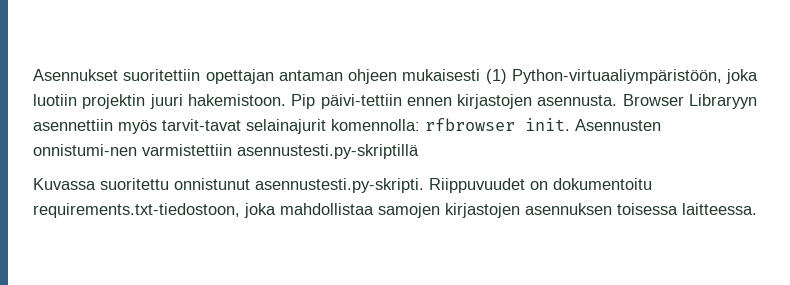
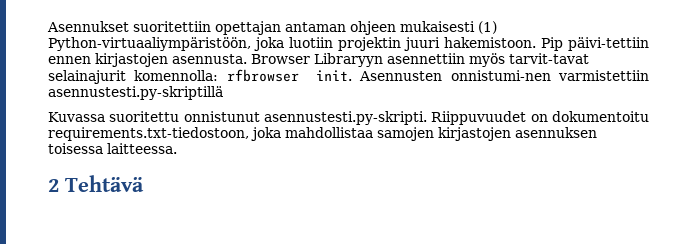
+ 2 Tehtävä

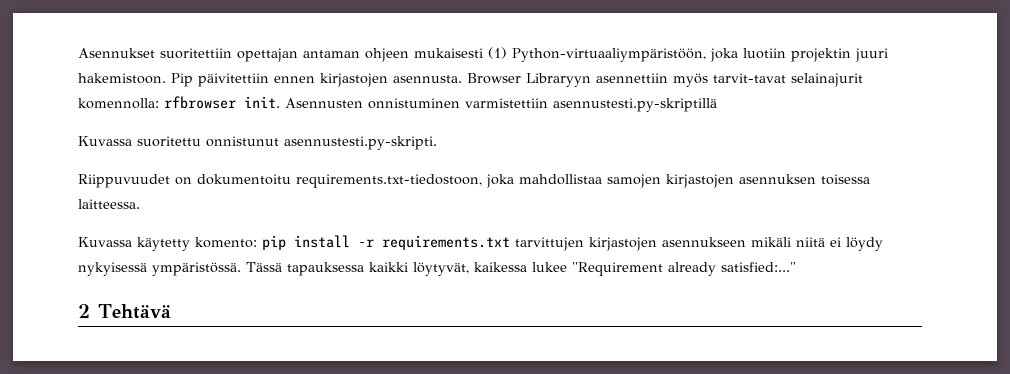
- Pip päivi-tettiin ennen kirjastojen asennusta.
+ Pip päivitettiin ennen kirjastojen asennusta.
- Asennusten onnistumi-nen varmistettiin asennustesti.py-skriptillä
+ Asennusten onnistuminen varmistettiin asennustesti.py-skriptillä
- Kuvassa suoritettu onnistunut asennustesti.py-skripti. Riippuvuudet on dokumentoitu requirements.txt-tiedostoon, joka mahdollistaa samojen kirjastojen asennuksen toisessa laitteessa.
+ Kuvassa suoritettu onnistunut asennustesti.py-skripti.
+ Riippuvuudet on dokumentoitu requirements.txt-tiedostoon, joka mahdollistaa samojen kirjastojen asennuksen toisessa laitteessa.
+ Kuvassa käytetty komento: pip install -r requirements.txt tarvittujen kirjastojen asennukseen mikäli niitä ei löydy nykyisessä ympäristössä. Tässä tapauksessa kaikki löytyvät, kaikessa lukee "Requirement already satisfied:..."

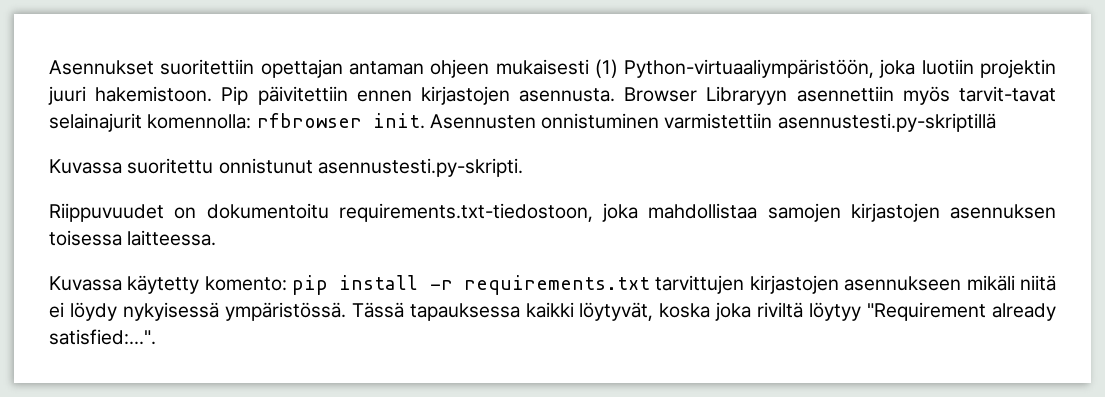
- Tässä tapauksessa kaikki löytyvät, kaikessa lukee "Requirement already satisfied:..."
- 2 Tehtävä
+ Tässä tapauksessa kaikki löytyvät, koska joka riviltä löytyy "Requirement already satisfied:...".

